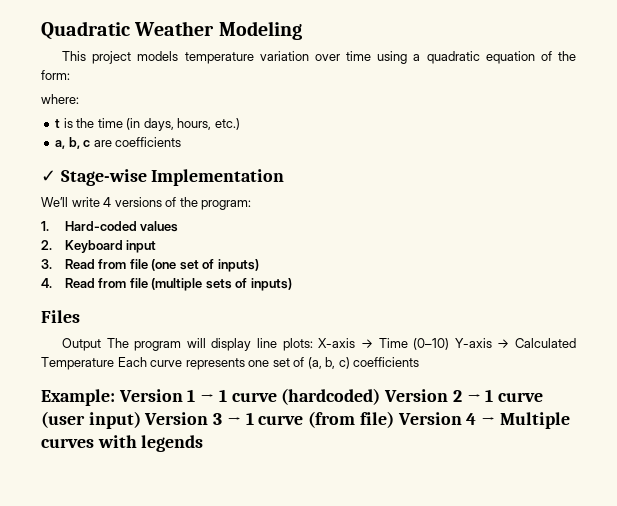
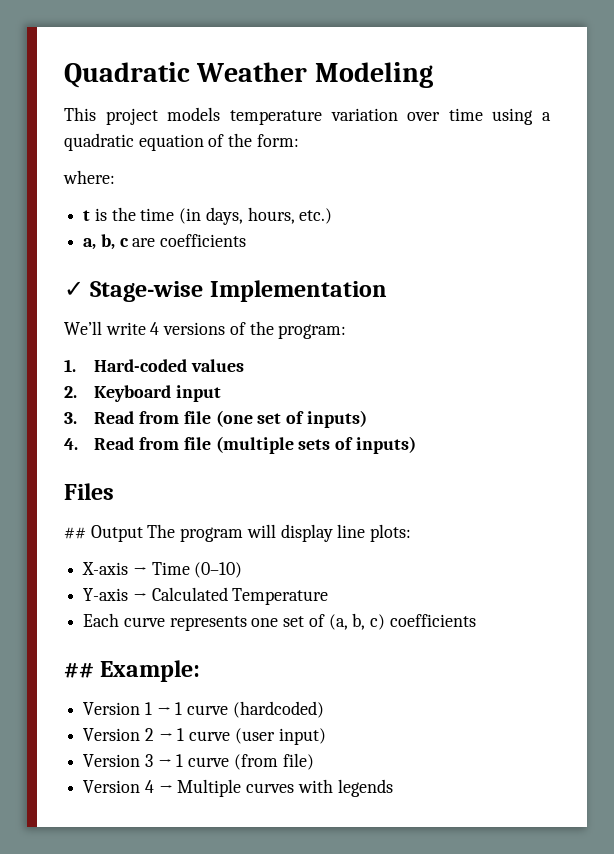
- Output The program will display line plots: X-axis → Time (0–10) Y-axis → Calculated Temperature Each curve represents one set of (a, b, c) coefficients
+ ## Output The program will display line plots:
+ X-axis → Time (0–10)
+ Y-axis → Calculated Temperature
+ Each curve represents one set of (a, b, c) coefficients
- Example: Version 1 → 1 curve (hardcoded) Version 2 → 1 curve (user input) Version 3 → 1 curve (from file) Version 4 → Multiple curves with legends
+ ## Example:
+ Version 1 → 1 curve (hardcoded)
+ Version 2 → 1 curve (user input)
+ Version 3 → 1 curve (from file)
+ Version 4 → Multiple curves with legends

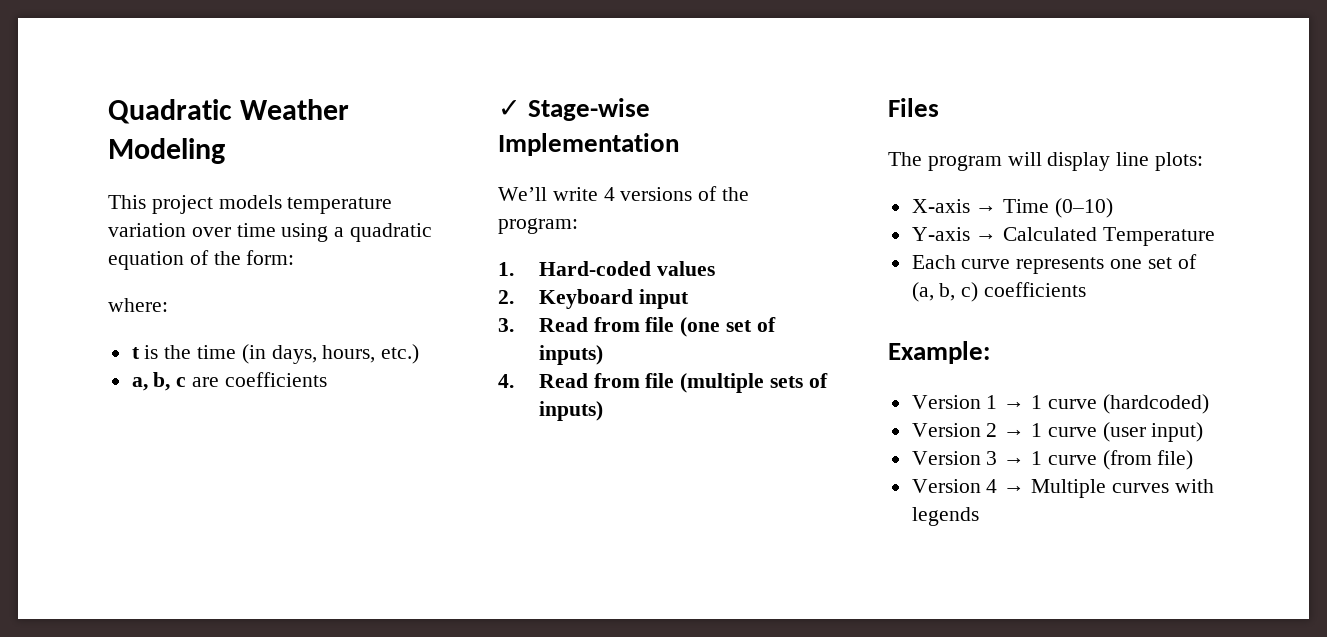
- ## Output The program will display line plots:
+ The program will display line plots:
- ## Example:
+ Example:

